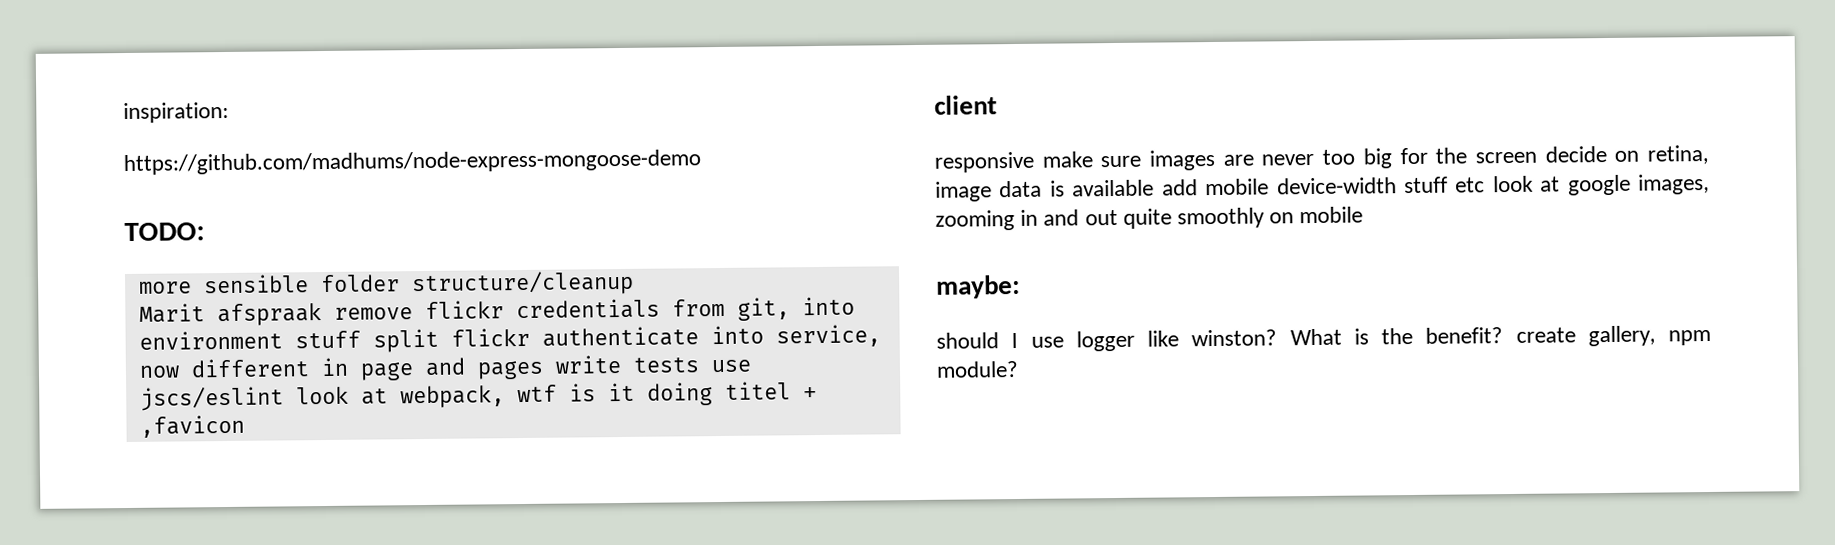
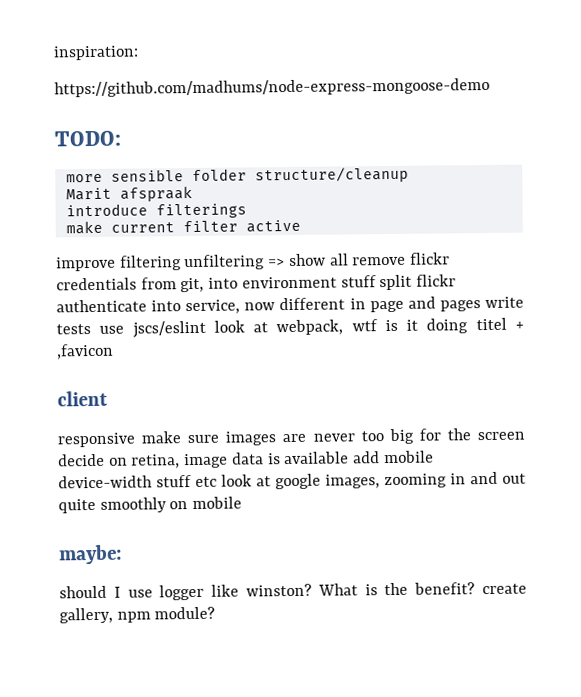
- Marit afspraak remove flickr credentials from git, into environment stuff split flickr authenticate into service, now different in page and pages write tests use jscs/eslint look at webpack, wtf is it doing titel + ,favicon
+ Marit afspraak
+ introduce filterings
+ make current filter active
+ improve filtering unfiltering => show all remove flickr credentials from git, into environment stuff split flickr authenticate into service, now different in page and pages write tests use jscs/eslint look at webpack, wtf is it doing titel + ,favicon

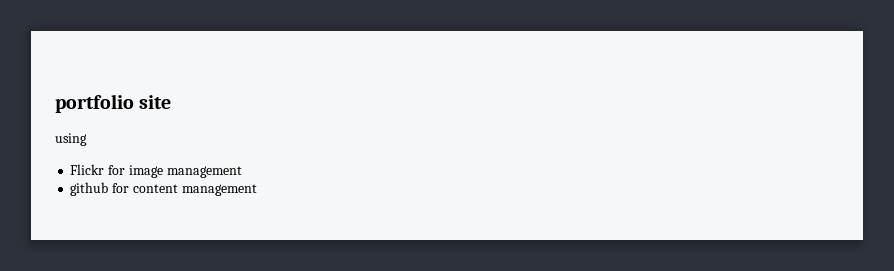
- inspiration:
- https://github.com/madhums/node-express-mongoose-demo
- TODO:
- more sensible folder structure/cleanup
- Marit afspraak
- introduce filterings
- make current filter active
- improve filtering unfiltering => show all remove flickr credentials from git, into environment stuff split flickr authenticate into service, now different in page and pages write tests use jscs/eslint look at webpack, wtf is it doing titel + ,favicon
- client
- responsive make sure images are never too big for the screen decide on retina, image data is available add mobile device-width stuff etc look at google images, zooming in and out quite smoothly on mobile
- maybe:
- should I use logger like winston? What is the benefit? create gallery, npm module?
+ portfolio site
+ using
+ Flickr for image management
+ github for content management

